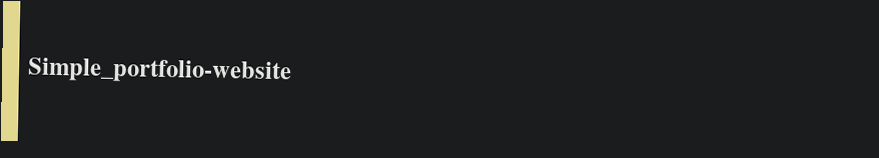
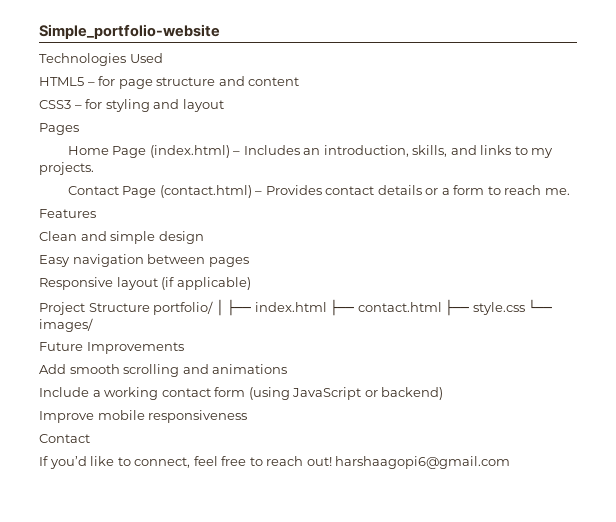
+ Technologies Used
+ HTML5 – for page structure and content
+ CSS3 – for styling and layout
+ Pages
+ Home Page (index.html) – Includes an introduction, skills, and links to my projects.
+ Contact Page (contact.html) – Provides contact details or a form to reach me.
+ Features
+ Clean and simple design
+ Easy navigation between pages
+ Responsive layout (if applicable)
+ Project Structure portfolio/ │ ├── index.html ├── contact.html ├── style.css └── images/
+ Future Improvements
+ Add smooth scrolling and animations
+ Include a working contact form (using JavaScript or backend)
+ Improve mobile responsiveness
+ Contact
+ If you’d like to connect, feel free to reach out! harshaagopi6@gmail.com

